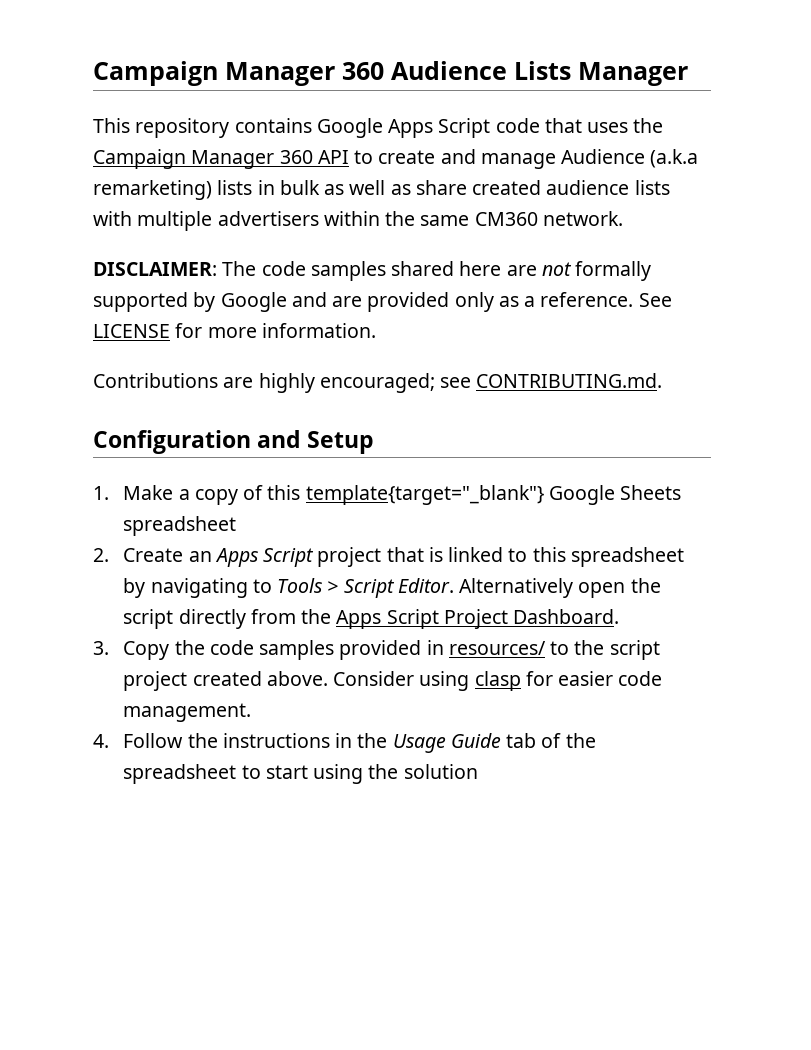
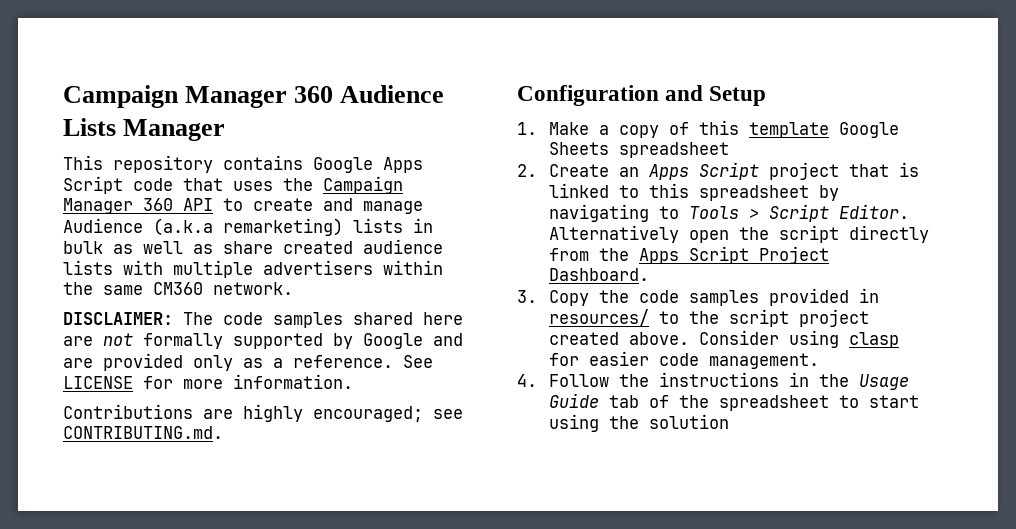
- 1. Make a copy of this template{target="_blank"} Google Sheets spreadsheet
+ 1. Make a copy of this template Google Sheets spreadsheet

